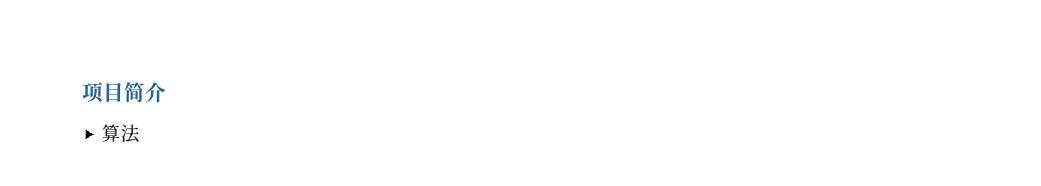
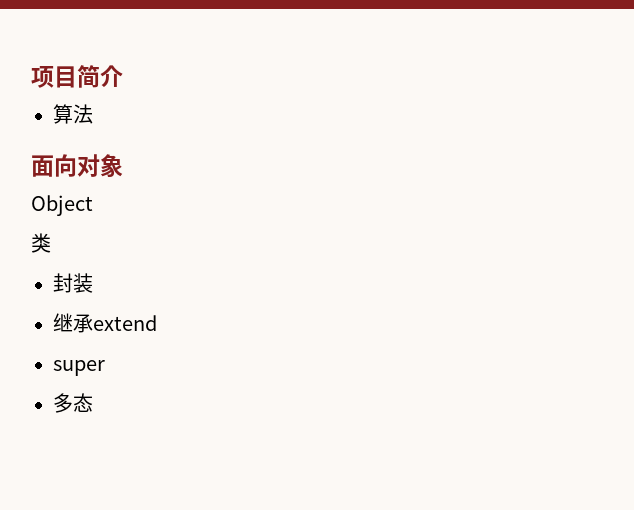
+ 面向对象
+ Object
+ 类
+ 封装
+ 继承extend
+ super
+ 多态

